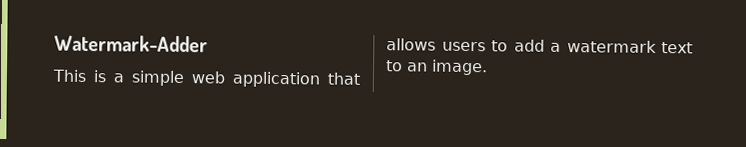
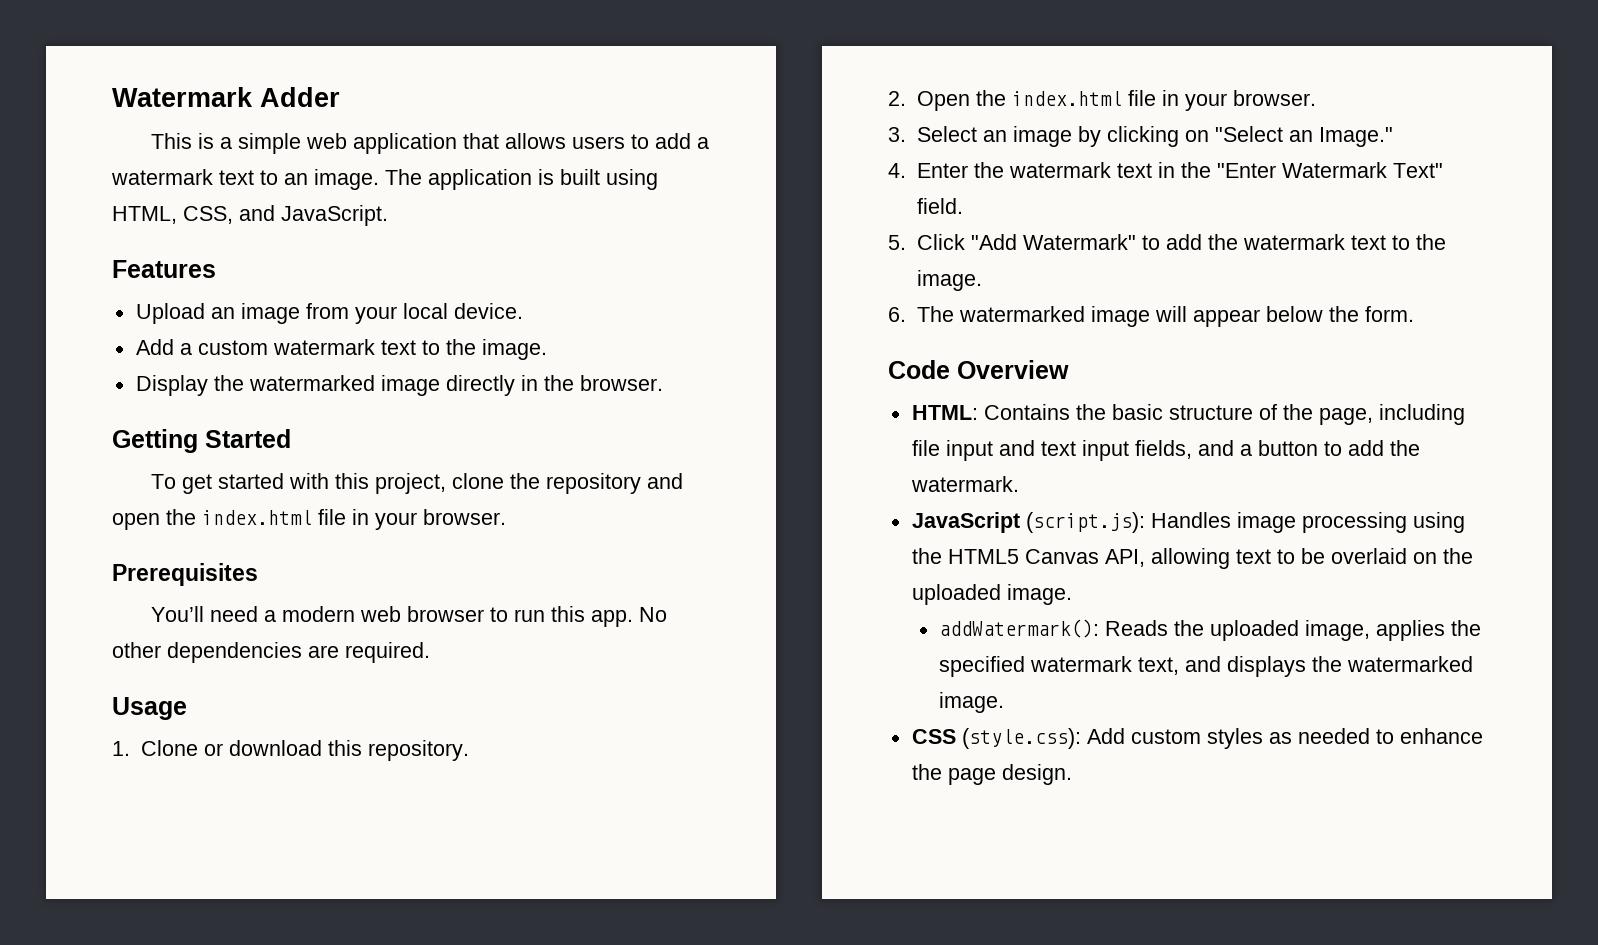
- Watermark-Adder
+ Watermark Adder
+ The application is built using HTML, CSS, and JavaScript.
+ Features
+ Upload an image from your local device.
+ Add a custom watermark text to the image.
+ Display the watermarked image directly in the browser.
+ Getting Started
+ To get started with this project, clone the repository and open the index.html file in your browser.
+ Prerequisites
+ You’ll need a modern web browser to run this app. No other dependencies are required.
+ Usage
+ 1. Clone or download this repository.
+ 2. Open the index.html file in your browser.
+ 3. Select an image by clicking on "Select an Image."
+ 4. Enter the watermark text in the "Enter Watermark Text" field.
+ 5. Click "Add Watermark" to add the watermark text to the image.
+ 6. The watermarked image will appear below the form.
+ Code Overview
+ HTML: Contains the basic structure of the page, including file input and text input fields, and a button to add the watermark.
+ JavaScript (script.js): Handles image processing using the HTML5 Canvas API, allowing text to be overlaid on the uploaded image.
+ addWatermark(): Reads the uploaded image, applies the specified watermark text, and displays the watermarked image.
+ CSS (style.css): Add custom styles as needed to enhance the page design.

